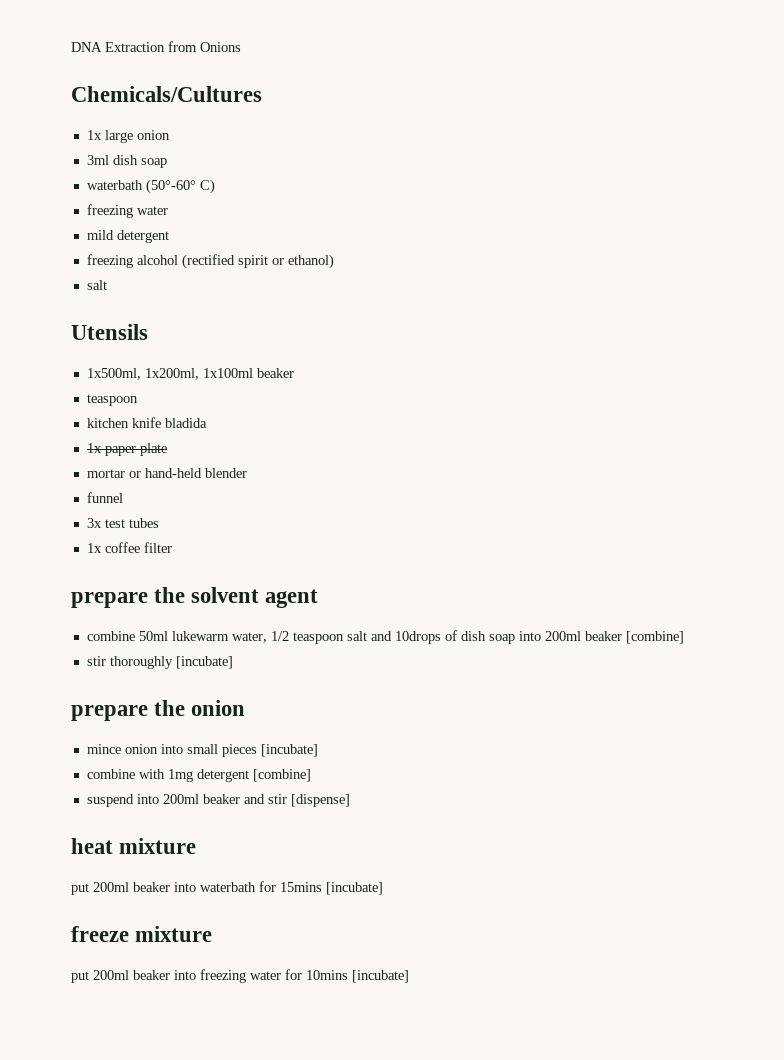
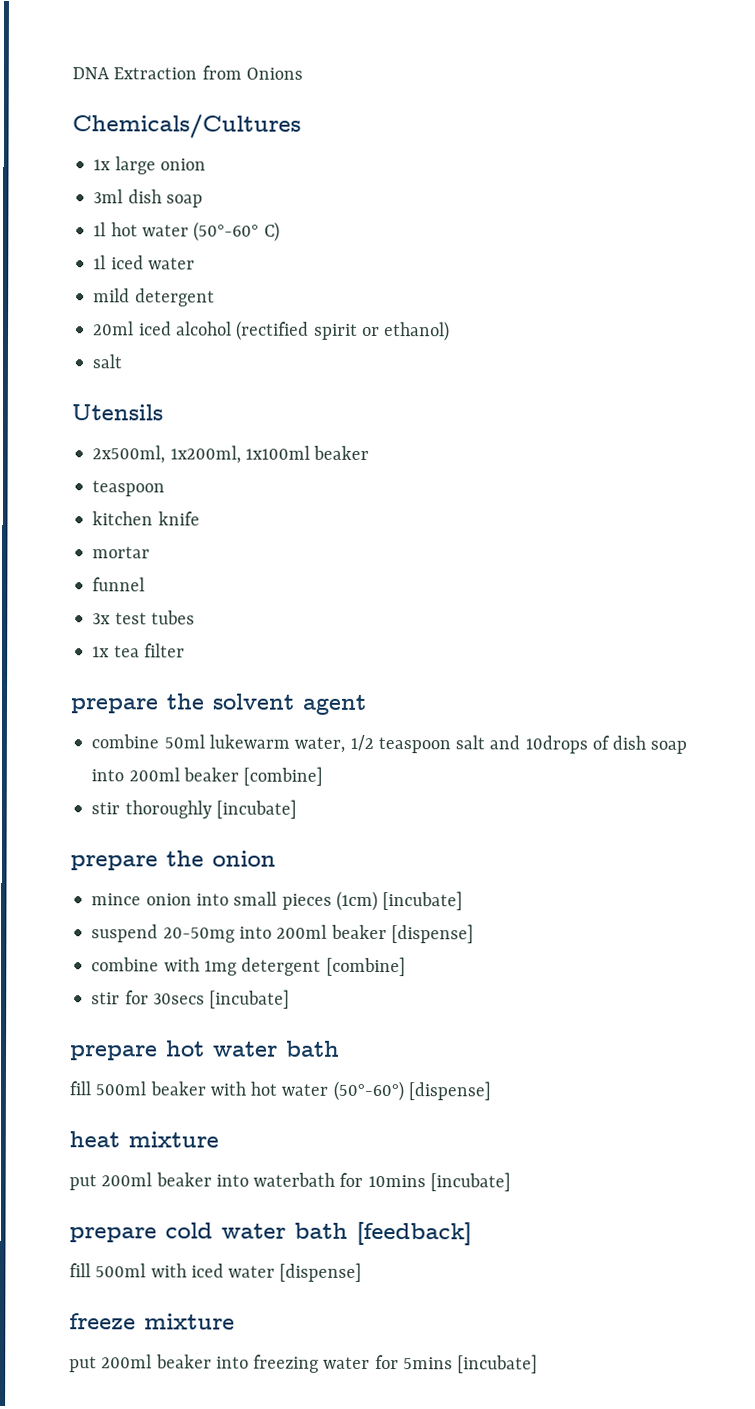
- waterbath (50°-60° C)
- freezing water
+ 1l hot water (50°-60° C)
+ 1l iced water
- freezing alcohol (rectified spirit or ethanol)
+ 20ml iced alcohol (rectified spirit or ethanol)
- 1x500ml, 1x200ml, 1x100ml beaker
+ 2x500ml, 1x200ml, 1x100ml beaker
- kitchen knife bladida
- 1x paper plate
- mortar or hand-held blender
+ kitchen knife
+ mortar
- 1x coffee filter
+ 1x tea filter
- mince onion into small pieces [incubate]
+ mince onion into small pieces (1cm) [incubate]
+ suspend 20-50mg into 200ml beaker [dispense]
- suspend into 200ml beaker and stir [dispense]
+ stir for 30secs [incubate]
+ prepare hot water bath
+ fill 500ml beaker with hot water (50°-60°) [dispense]
- put 200ml beaker into waterbath for 15mins [incubate]
+ put 200ml beaker into waterbath for 10mins [incubate]
+ prepare cold water bath [feedback]
+ fill 500ml with iced water [dispense]
- put 200ml beaker into freezing water for 10mins [incubate]
+ put 200ml beaker into freezing water for 5mins [incubate]

